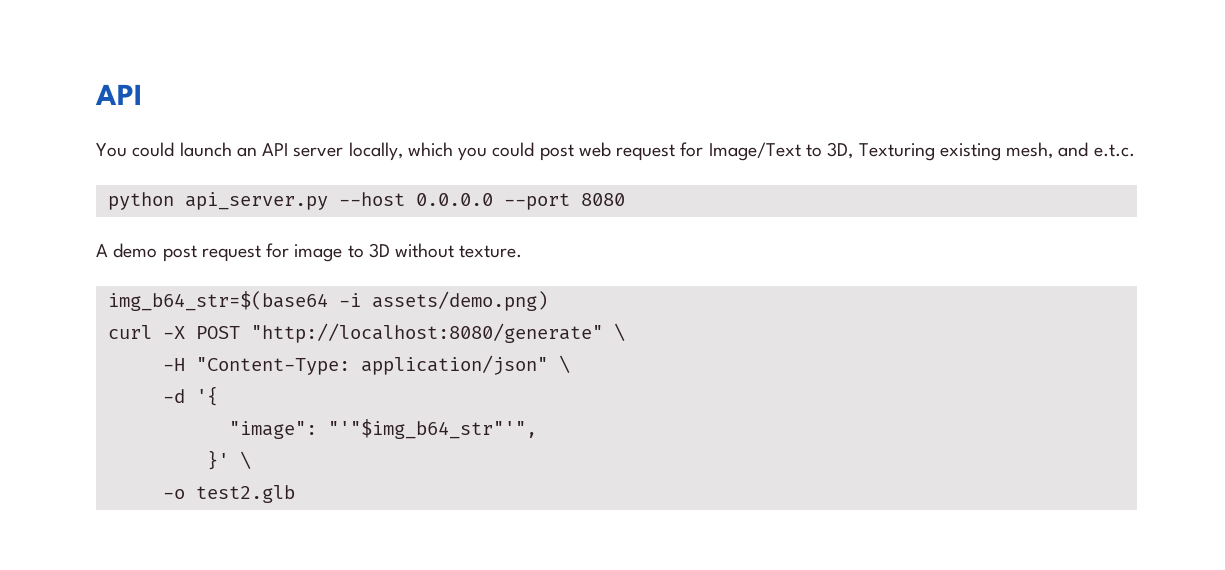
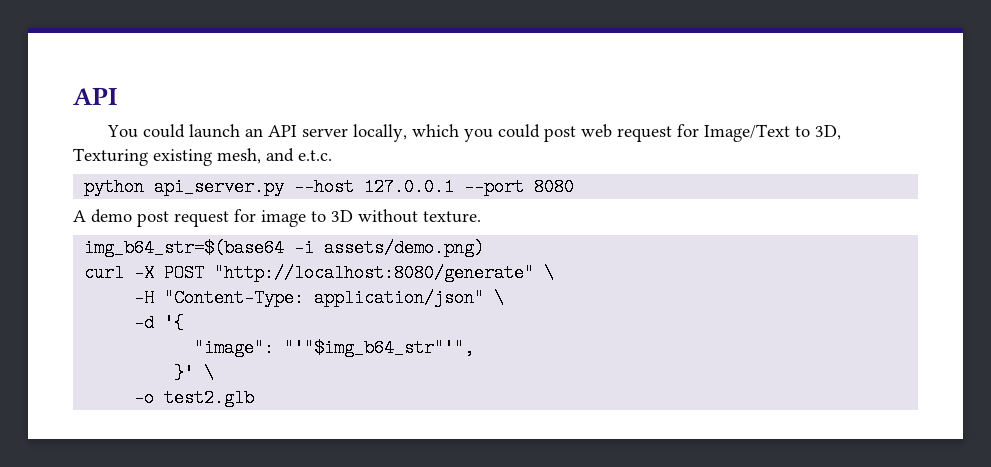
- python api_server.py --host 0.0.0.0 --port 8080
+ python api_server.py --host 127.0.0.1 --port 8080

